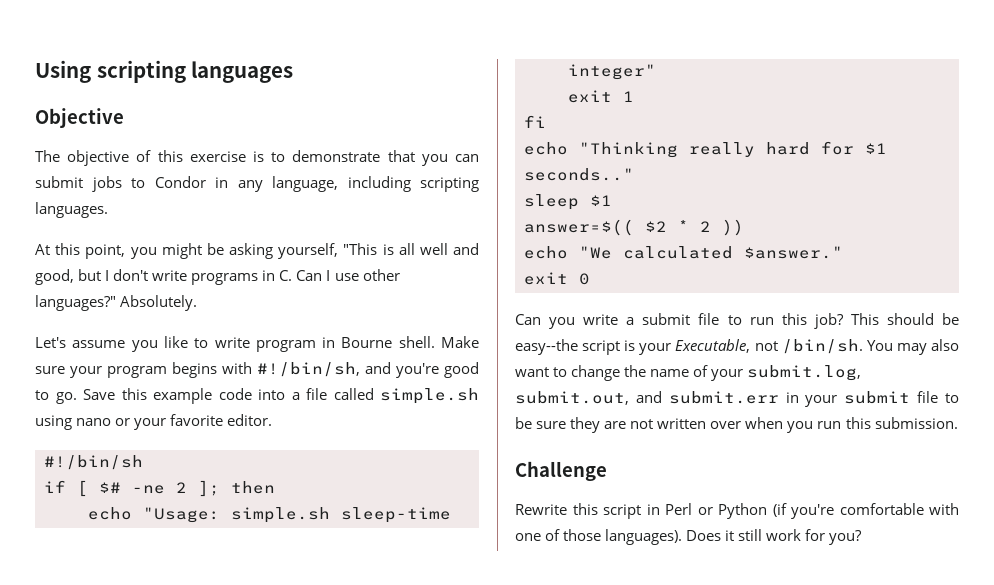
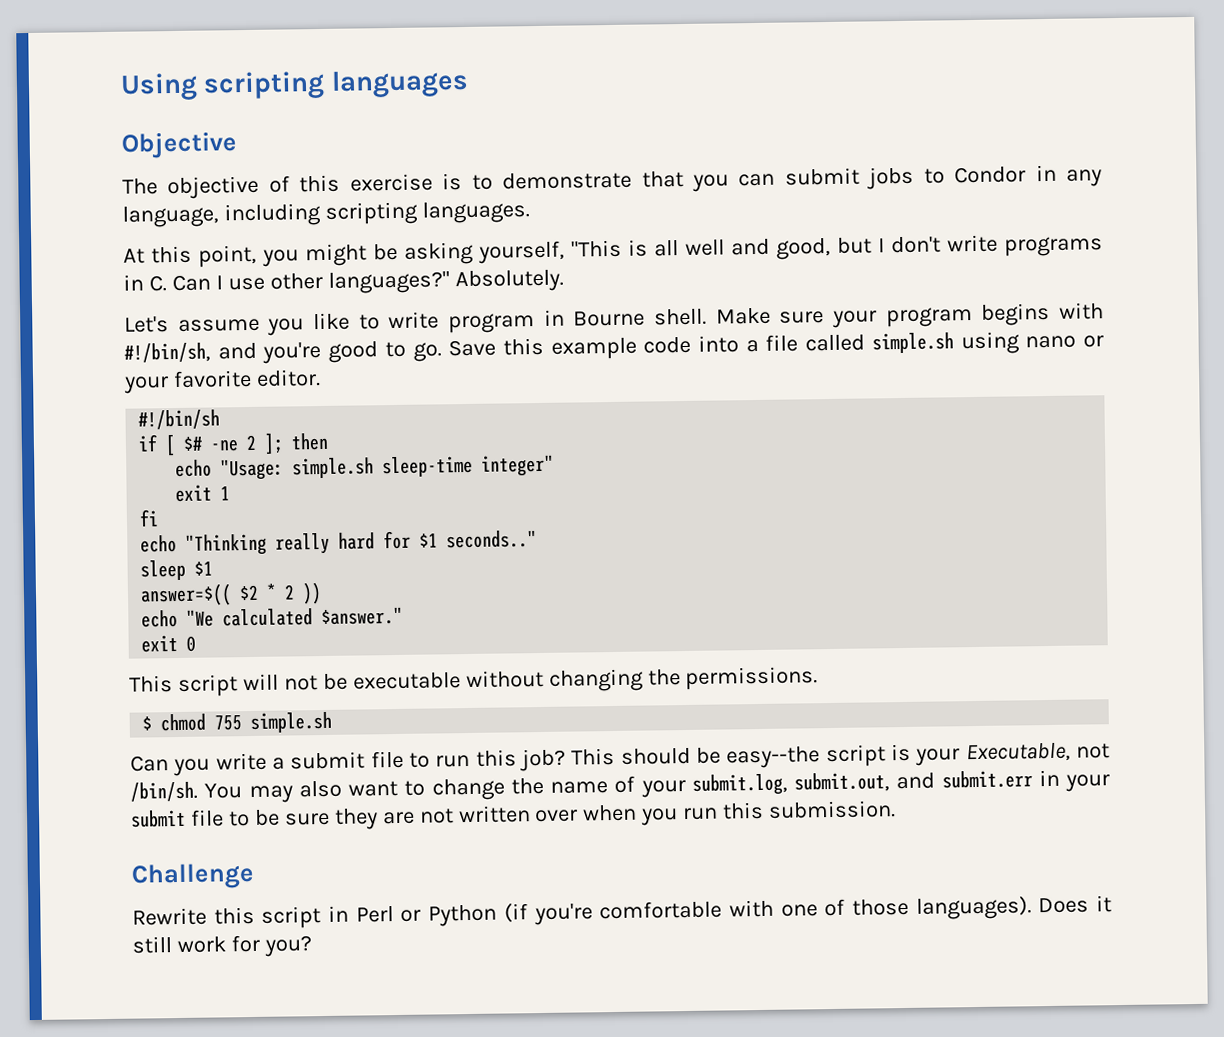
+ This script will not be executable without changing the permissions.
+ $ chmod 755 simple.sh

